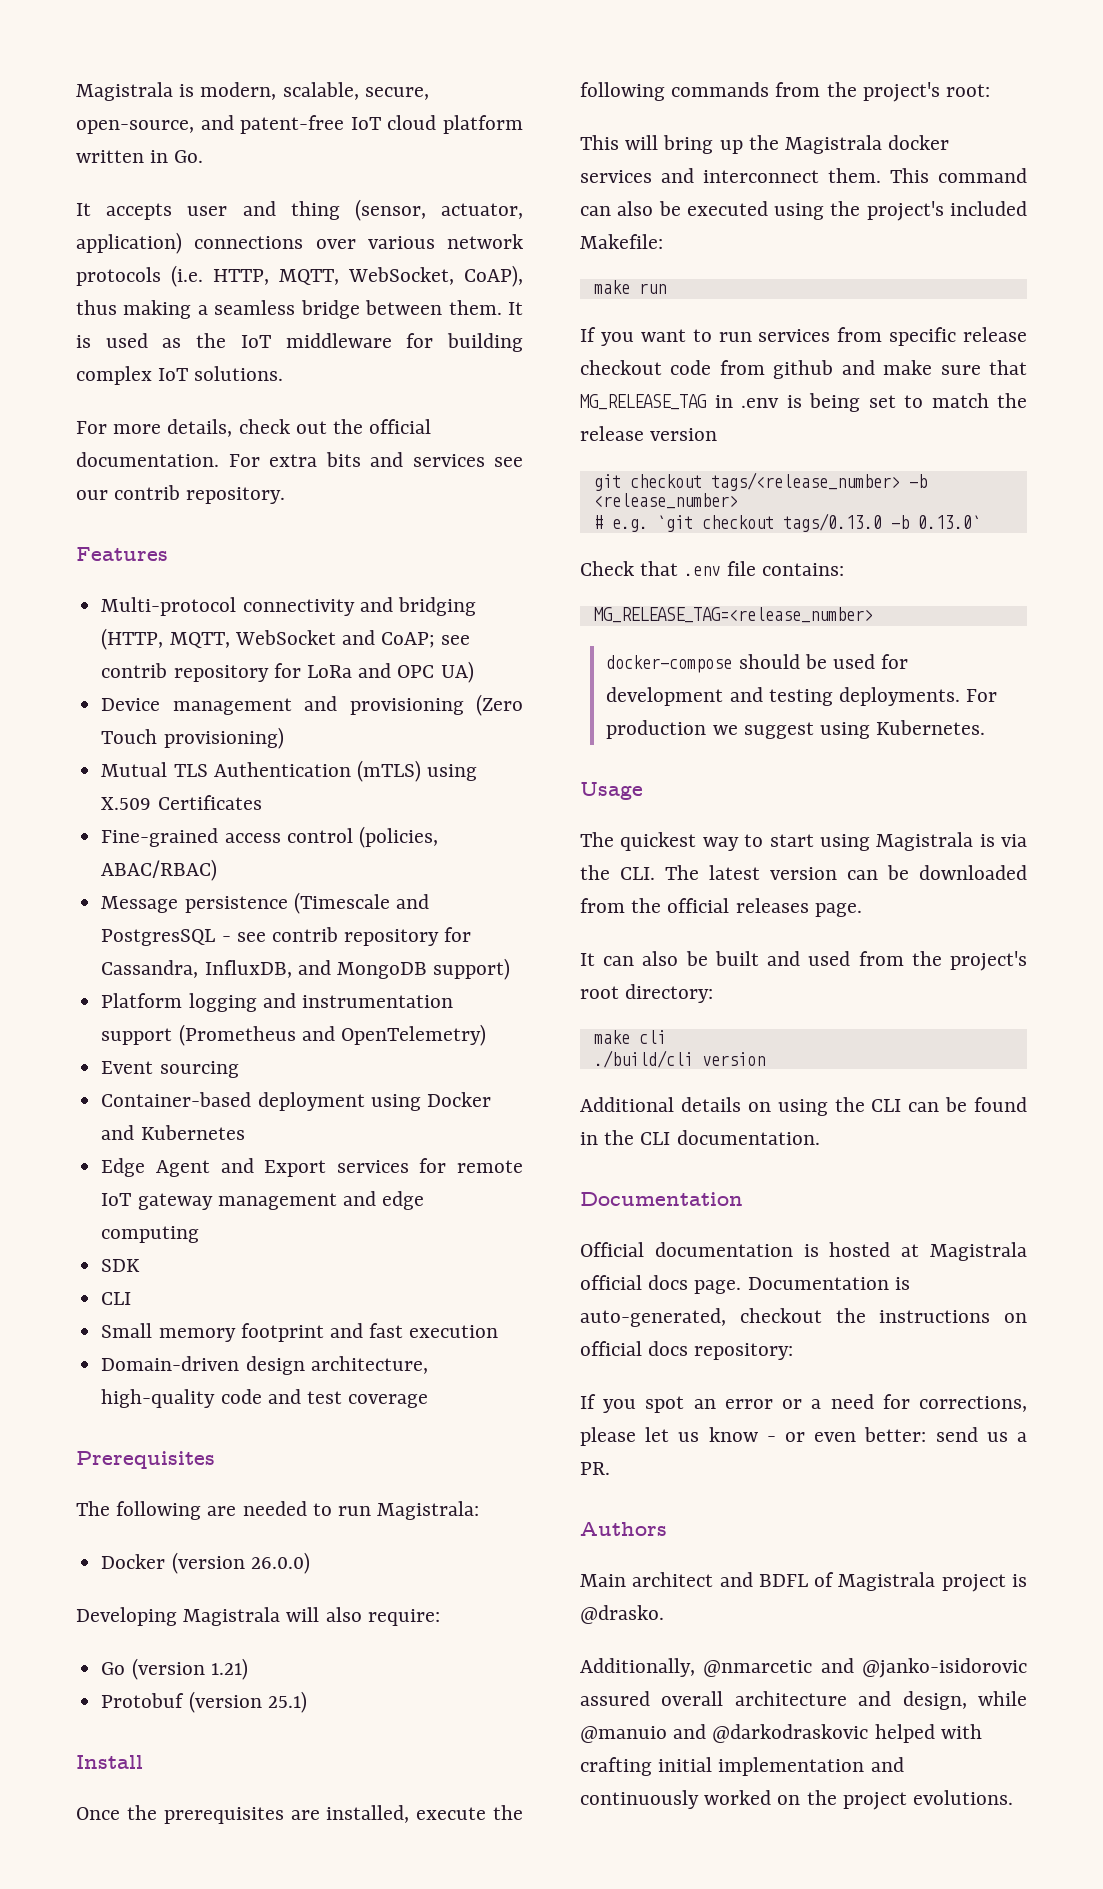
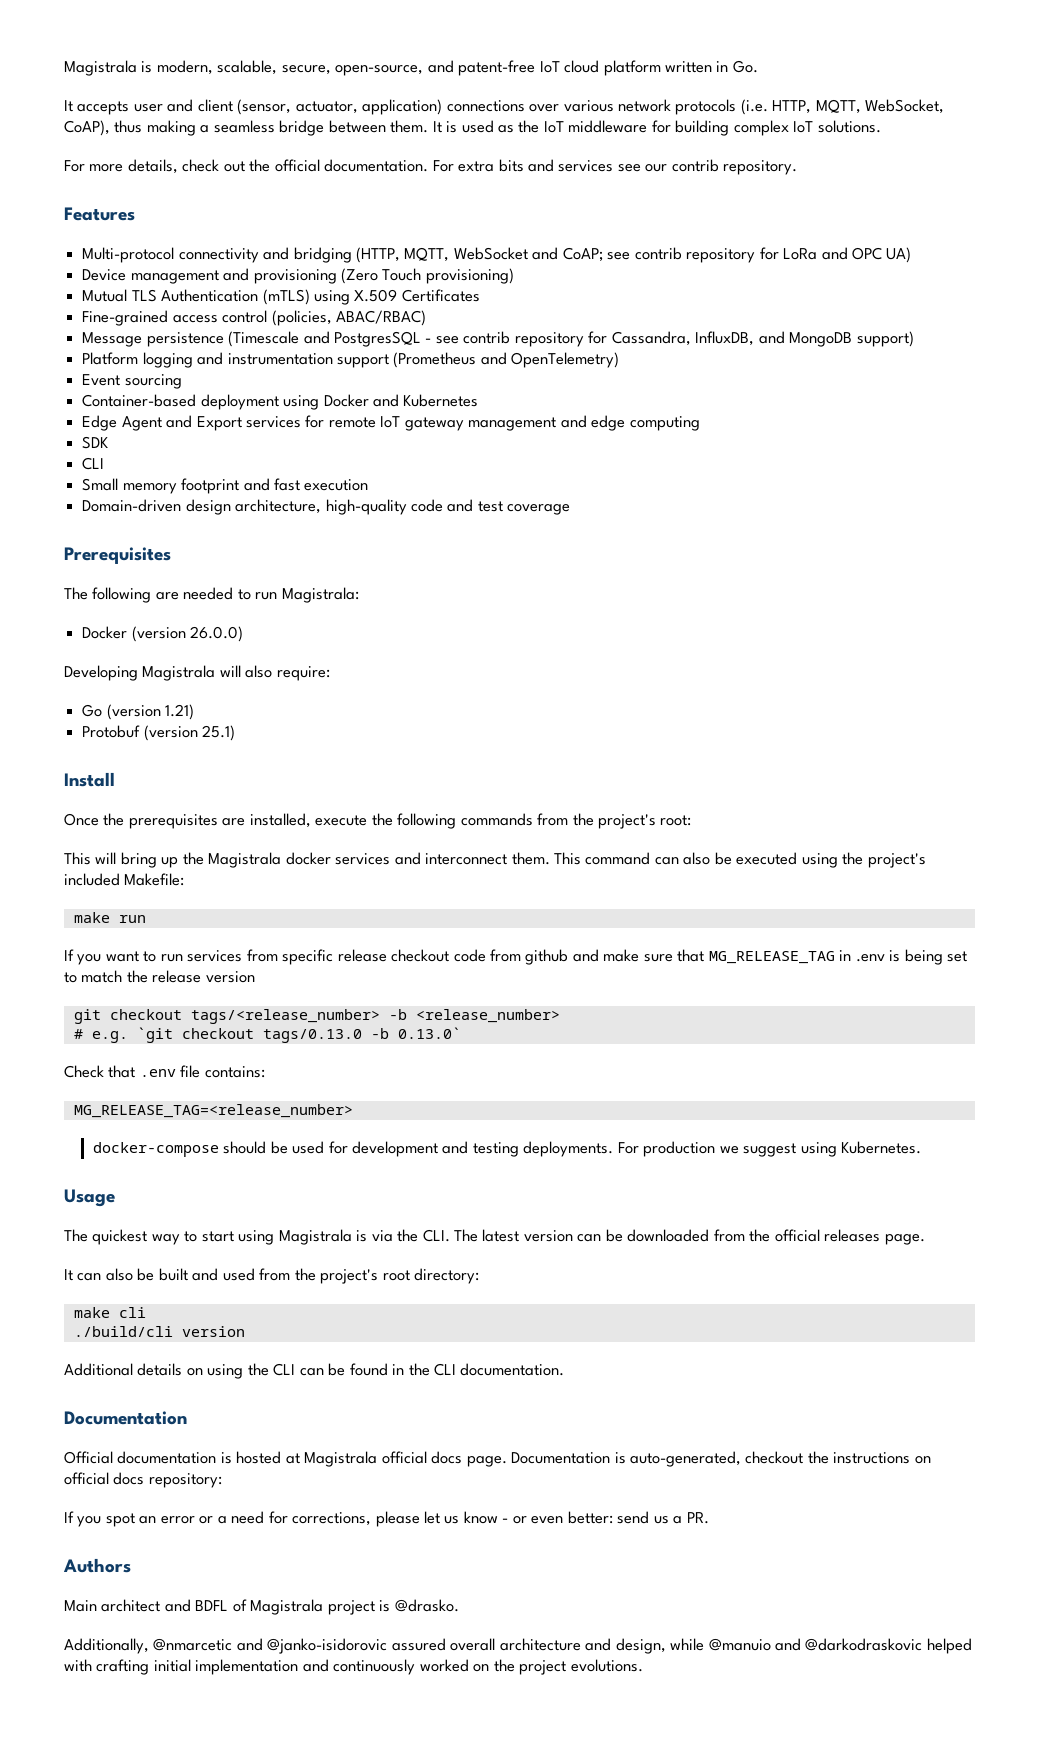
- It accepts user and thing (sensor, actuator, application) connections over various network protocols (i.e. HTTP, MQTT, WebSocket, CoAP), thus making a seamless bridge between them.
+ It accepts user and client (sensor, actuator, application) connections over various network protocols (i.e. HTTP, MQTT, WebSocket, CoAP), thus making a seamless bridge between them.

